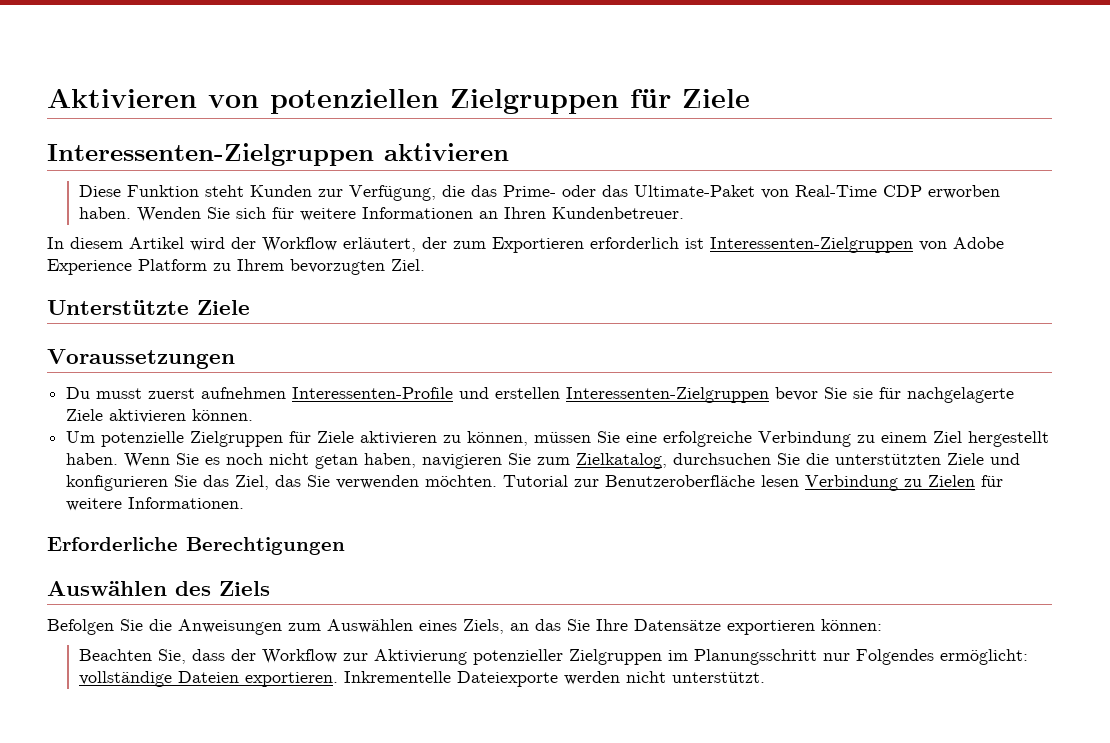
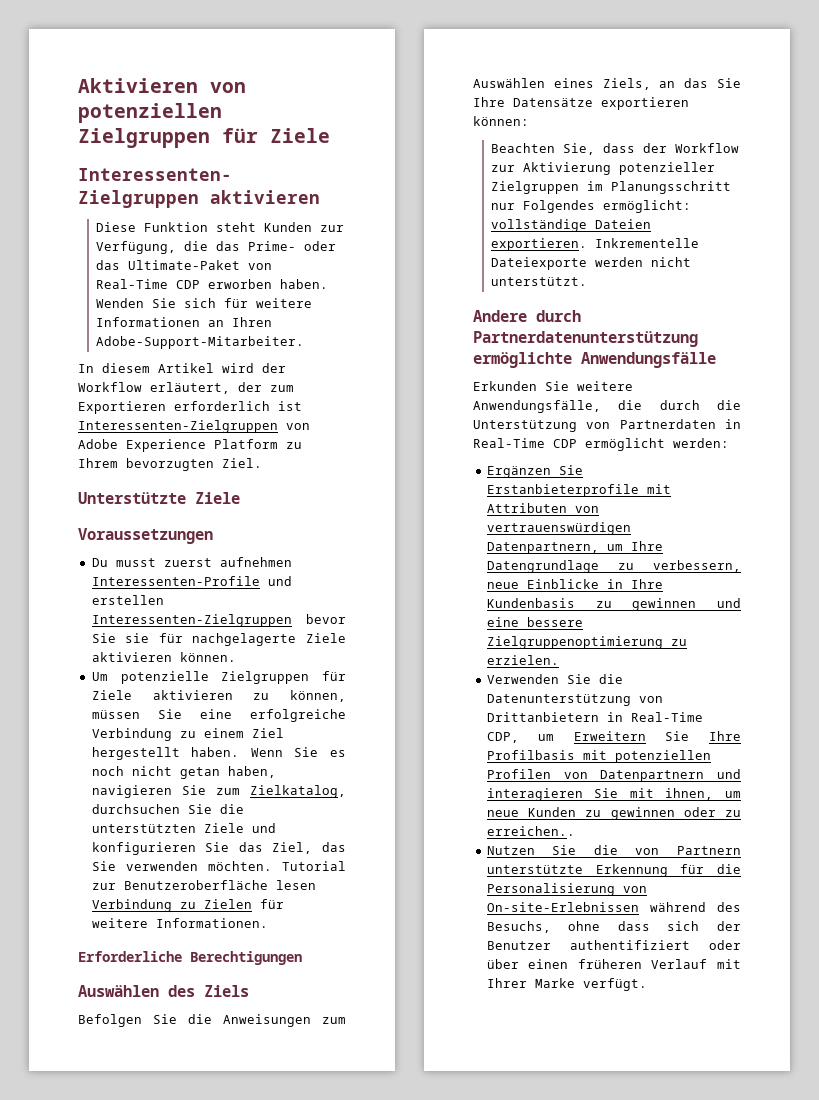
- Wenden Sie sich für weitere Informationen an Ihren Kundenbetreuer.
+ Wenden Sie sich für weitere Informationen an Ihren Adobe-Support-Mitarbeiter.
+ Andere durch Partnerdatenunterstützung ermöglichte Anwendungsfälle
+ Erkunden Sie weitere Anwendungsfälle, die durch die Unterstützung von Partnerdaten in Real-Time CDP ermöglicht werden:
+ Ergänzen Sie Erstanbieterprofile mit Attributen von vertrauenswürdigen Datenpartnern, um Ihre Datengrundlage zu verbessern, neue Einblicke in Ihre Kundenbasis zu gewinnen und eine bessere Zielgruppenoptimierung zu erzielen.
+ Verwenden Sie die Datenunterstützung von Drittanbietern in Real-Time CDP, um Erweitern Sie Ihre Profilbasis mit potenziellen Profilen von Datenpartnern und interagieren Sie mit ihnen, um neue Kunden zu gewinnen oder zu erreichen..
+ Nutzen Sie die von Partnern unterstützte Erkennung für die Personalisierung von On-site-Erlebnissen während des Besuchs, ohne dass sich der Benutzer authentifiziert oder über einen früheren Verlauf mit Ihrer Marke verfügt.

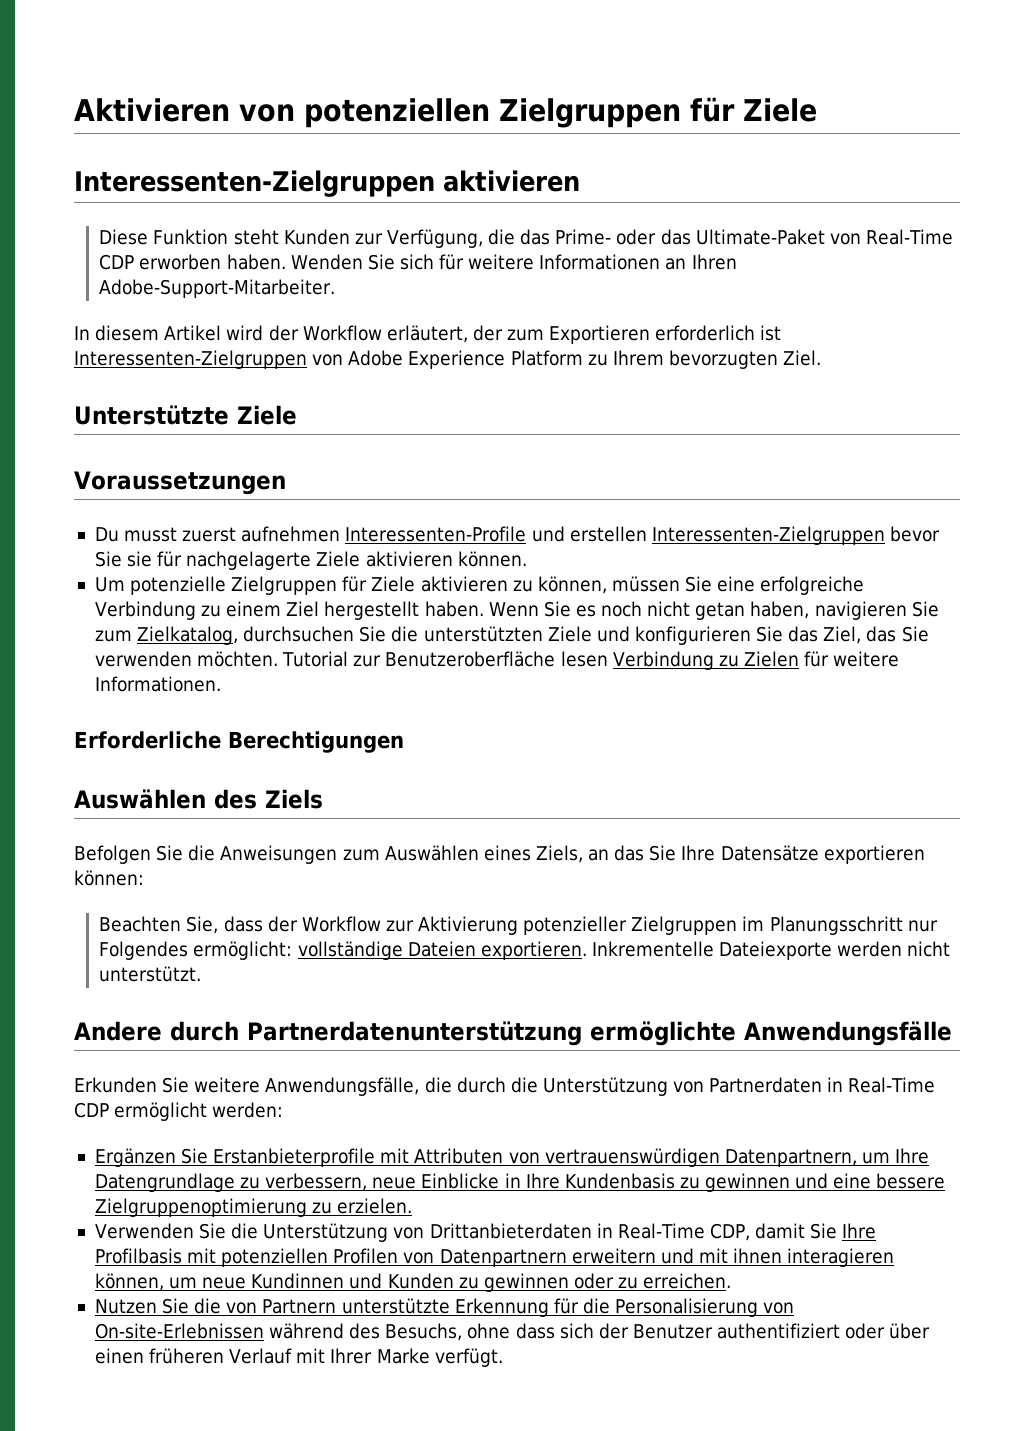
- Verwenden Sie die Datenunterstützung von Drittanbietern in Real-Time CDP, um Erweitern Sie Ihre Profilbasis mit potenziellen Profilen von Datenpartnern und interagieren Sie mit ihnen, um neue Kunden zu gewinnen oder zu erreichen..
+ Verwenden Sie die Unterstützung von Drittanbieterdaten in Real-Time CDP, damit Sie Ihre Profilbasis mit potenziellen Profilen von Datenpartnern erweitern und mit ihnen interagieren können, um neue Kundinnen und Kunden zu gewinnen oder zu erreichen.

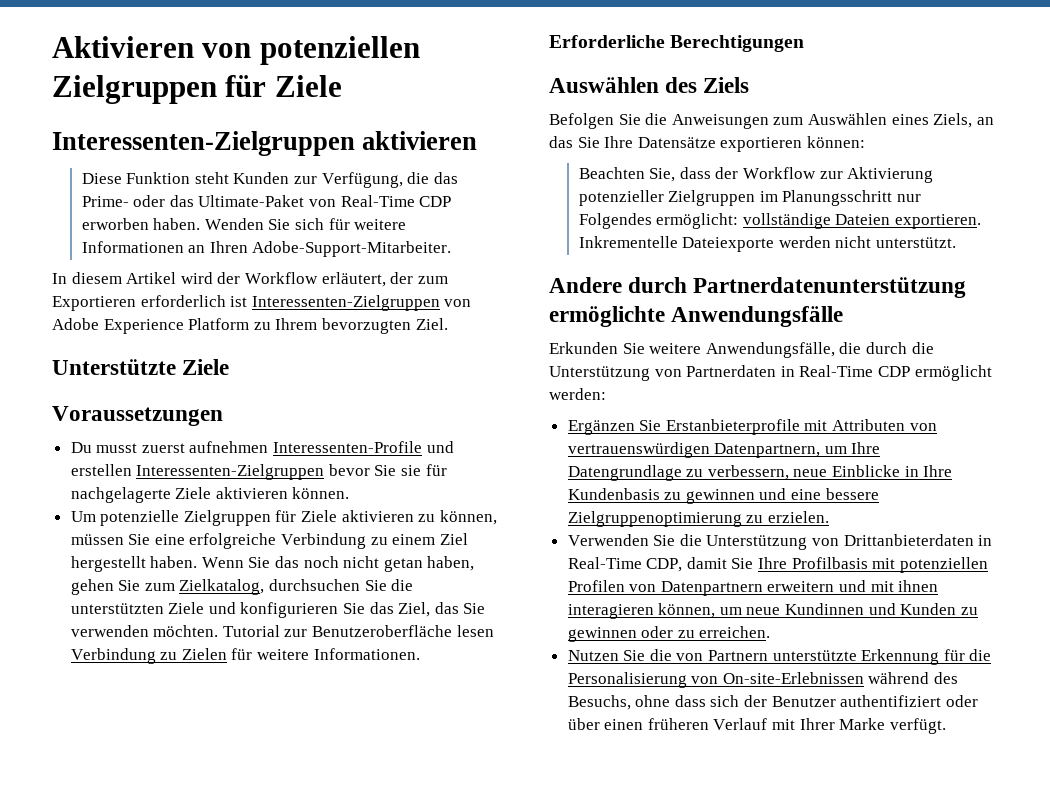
- Wenn Sie es noch nicht getan haben, navigieren Sie zum Zielkatalog, durchsuchen Sie die unterstützten Ziele und konfigurieren Sie das Ziel, das Sie verwenden möchten.
+ Wenn Sie das noch nicht getan haben, gehen Sie zum Zielkatalog, durchsuchen Sie die unterstützten Ziele und konfigurieren Sie das Ziel, das Sie verwenden möchten.

